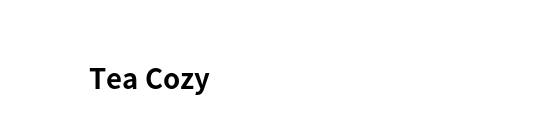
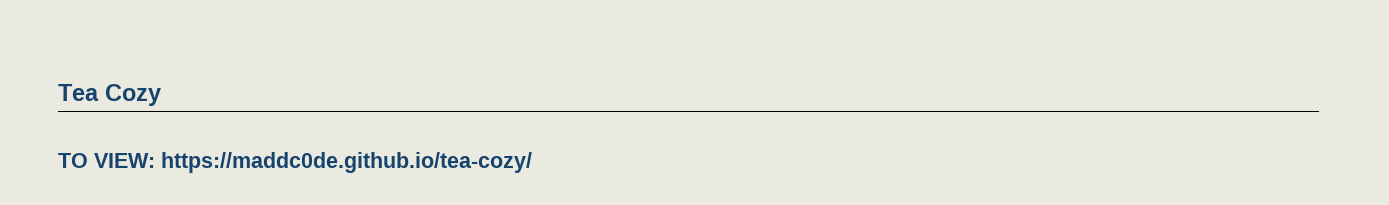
+ TO VIEW: https://maddc0de.github.io/tea-cozy/

